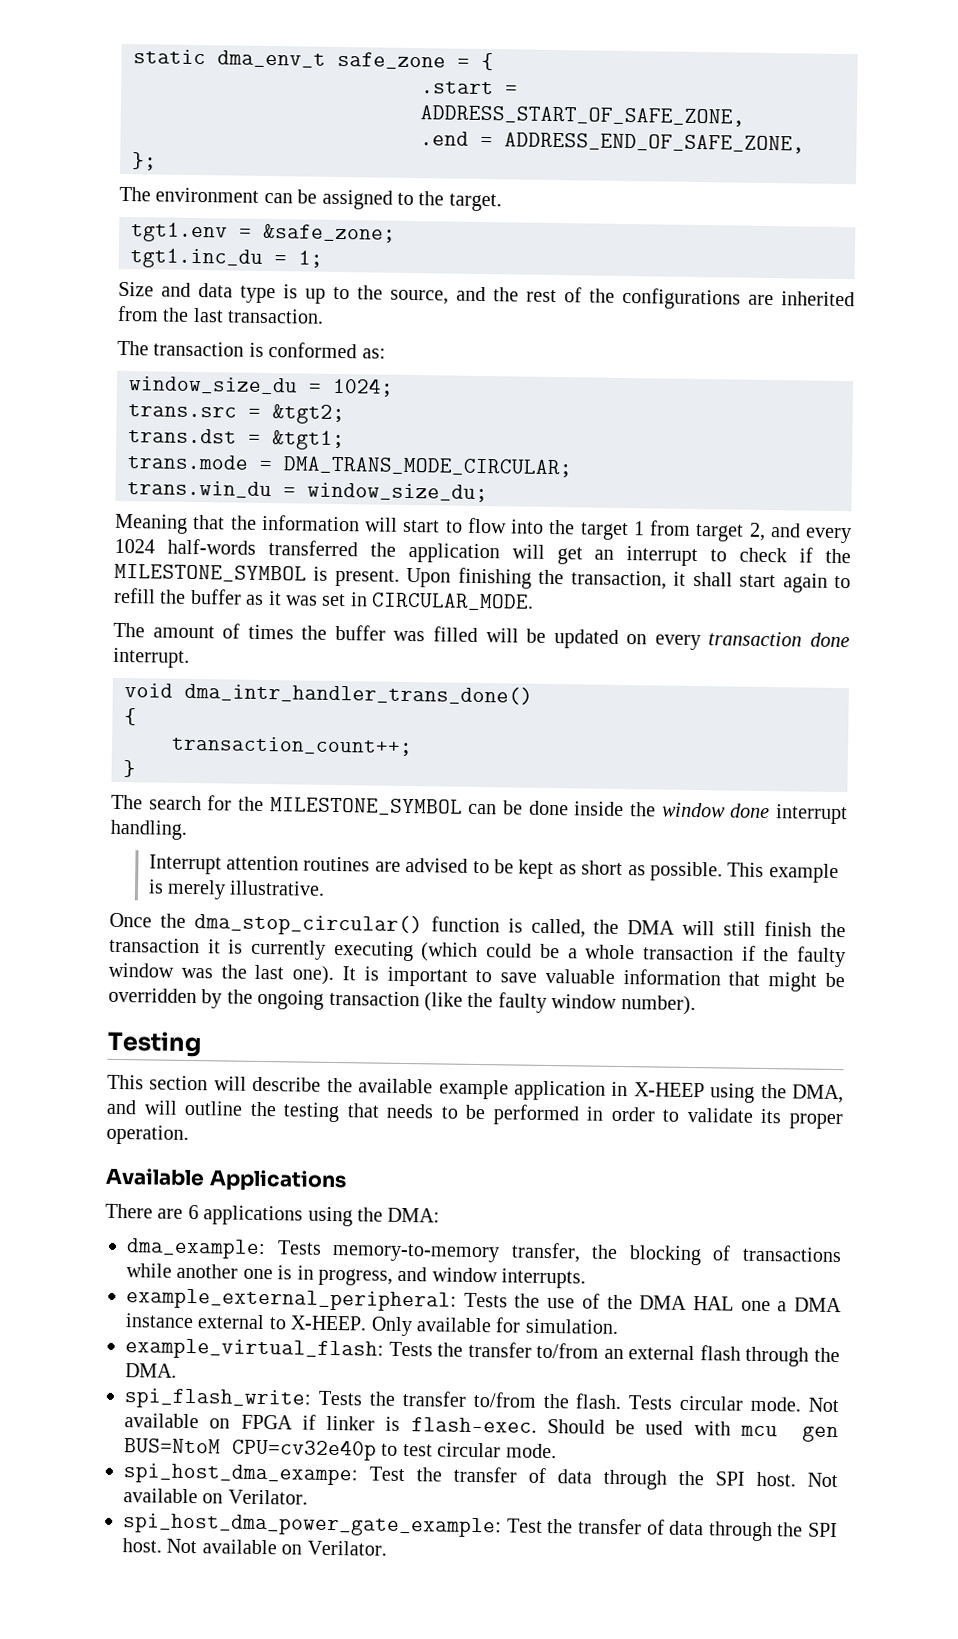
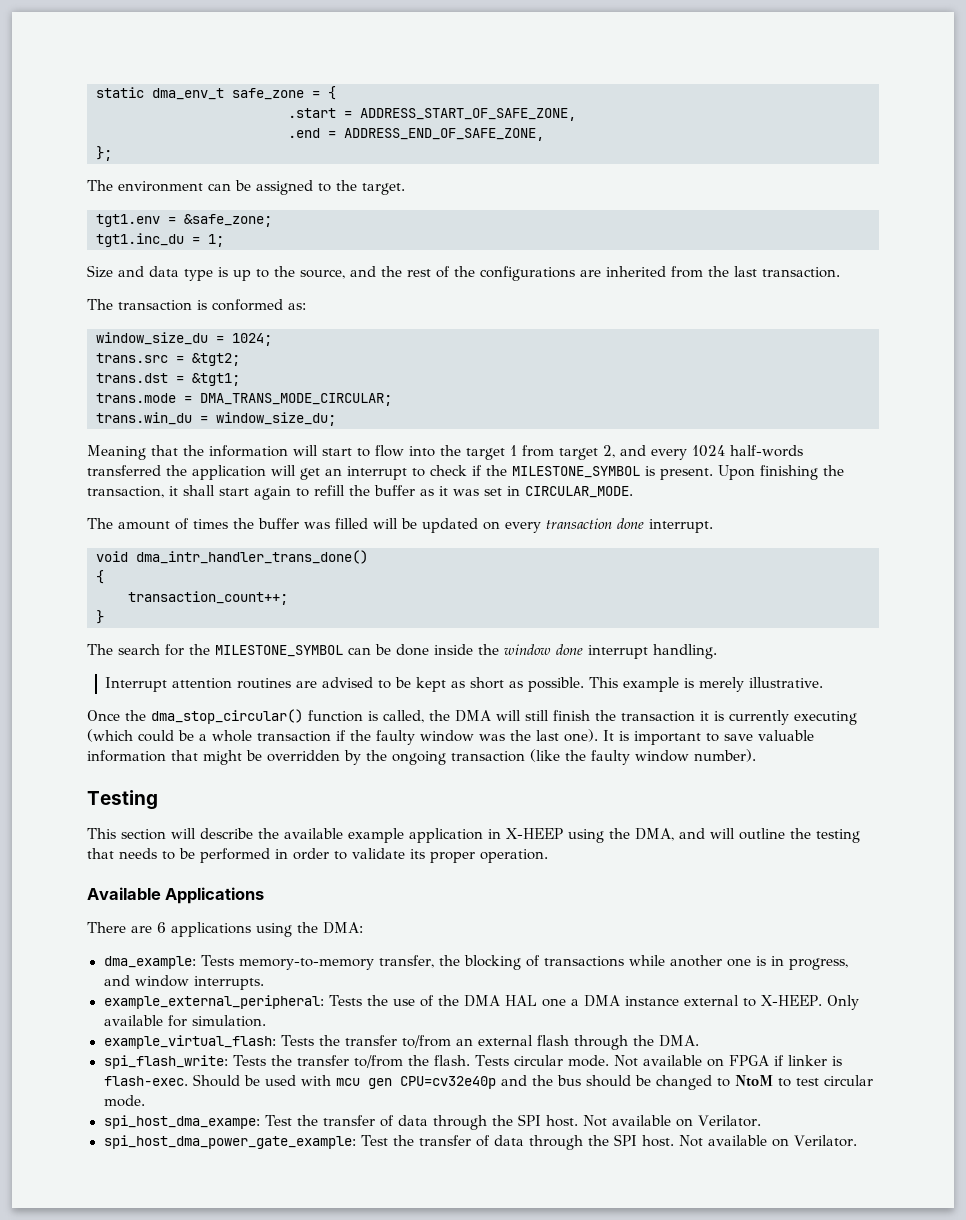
- Should be used with mcu gen BUS=NtoM CPU=cv32e40p to test circular mode.
+ Should be used with mcu gen CPU=cv32e40p and the bus should be changed to NtoM to test circular mode.

